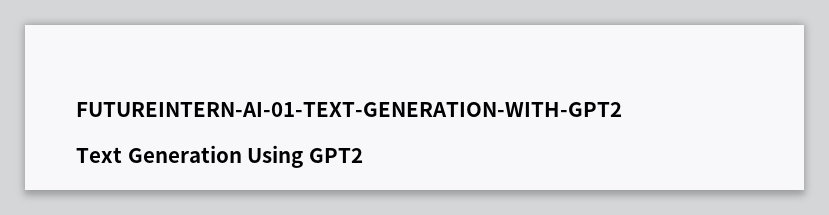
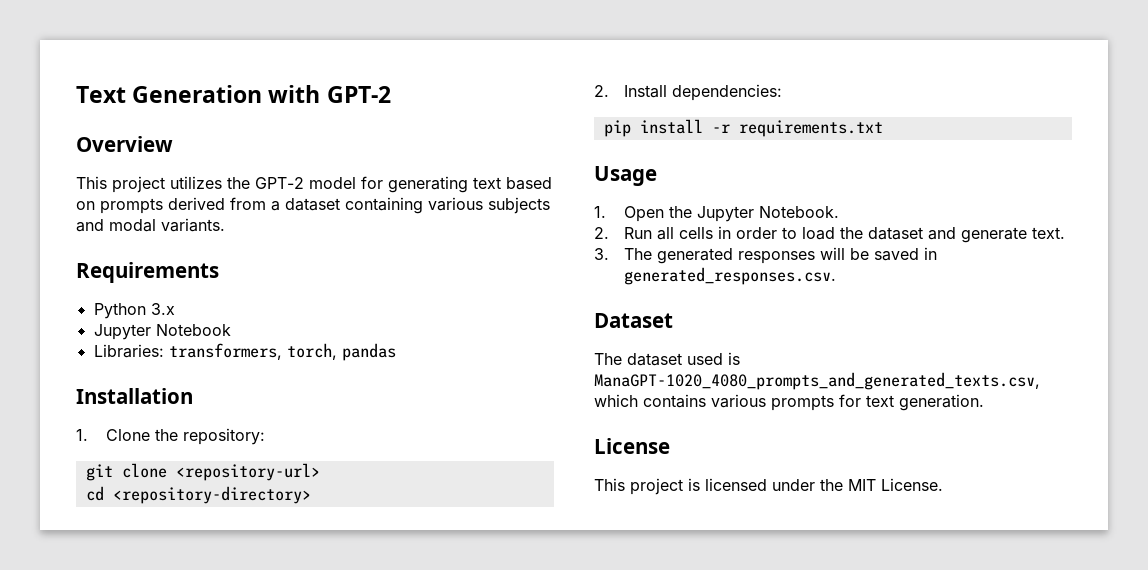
- FUTUREINTERN-AI-01-TEXT-GENERATION-WITH-GPT2
- Text Generation Using GPT2
+ Text Generation with GPT-2
+ Overview
+ This project utilizes the GPT-2 model for generating text based on prompts derived from a dataset containing various subjects and modal variants.
+ Requirements
+ Python 3.x
+ Jupyter Notebook
+ Libraries: transformers, torch, pandas
+ Installation
+ 1. Clone the repository:
+ git clone <repository-url>
+ cd <repository-directory>
+ 2. Install dependencies:
+ pip install -r requirements.txt
+ Usage
+ 1. Open the Jupyter Notebook.
+ 2. Run all cells in order to load the dataset and generate text.
+ 3. The generated responses will be saved in generated_responses.csv.
+ Dataset
+ The dataset used is ManaGPT-1020_4080_prompts_and_generated_texts.csv, which contains various prompts for text generation.
+ License
+ This project is licensed under the MIT License.

